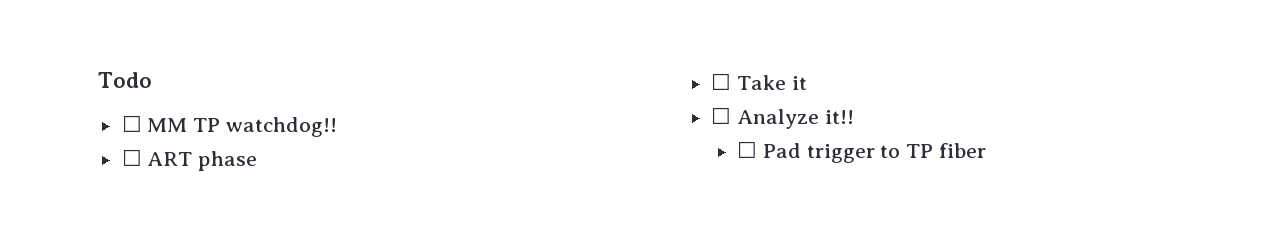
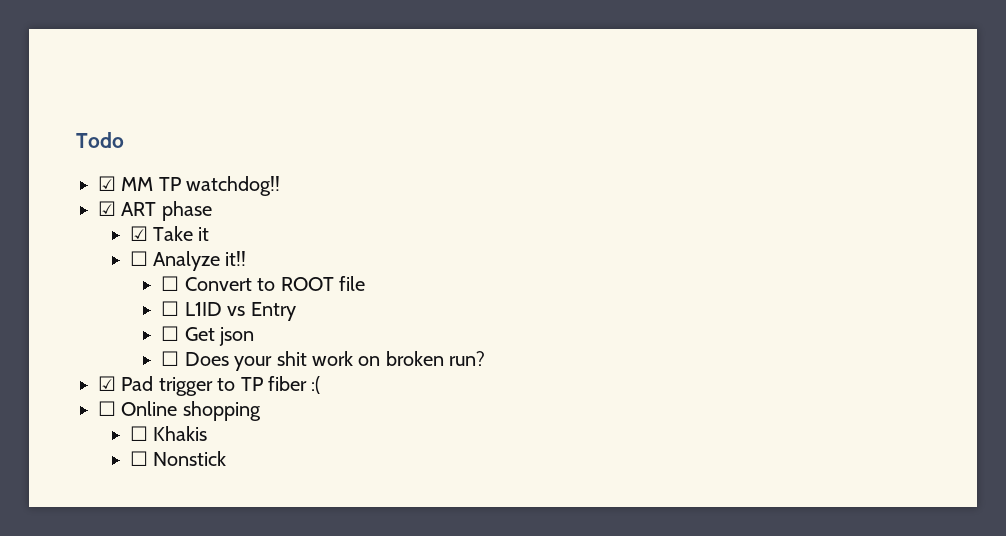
- ☐ MM TP watchdog!!
+ ☑ MM TP watchdog!!
- ☐ ART phase
+ ☑ ART phase
- ☐ Take it
+ ☑ Take it
- ☐ Pad trigger to TP fiber
+ ☐ Convert to ROOT file
+ ☐ L1ID vs Entry
+ ☐ Get json
+ ☐ Does your shit work on broken run?
+ ☑ Pad trigger to TP fiber :(
+ ☐ Online shopping
+ ☐ Khakis
+ ☐ Nonstick

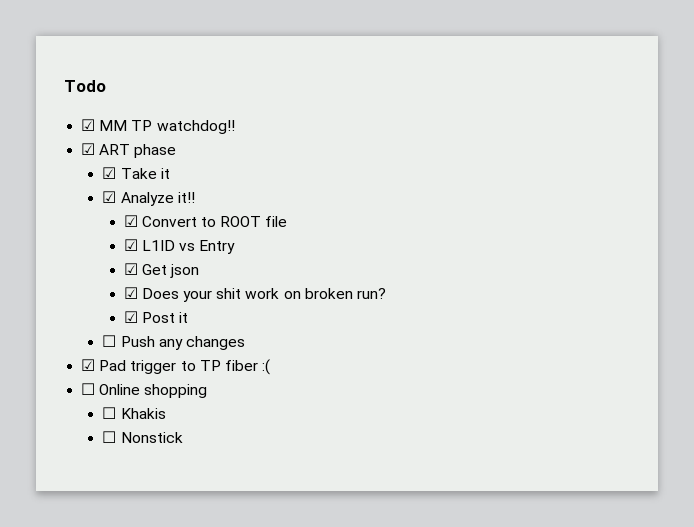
- ☐ Analyze it!!
+ ☑ Analyze it!!
- ☐ Convert to ROOT file
+ ☑ Convert to ROOT file
- ☐ L1ID vs Entry
+ ☑ L1ID vs Entry
- ☐ Get json
+ ☑ Get json
- ☐ Does your shit work on broken run?
+ ☑ Does your shit work on broken run?
+ ☑ Post it
+ ☐ Push any changes

